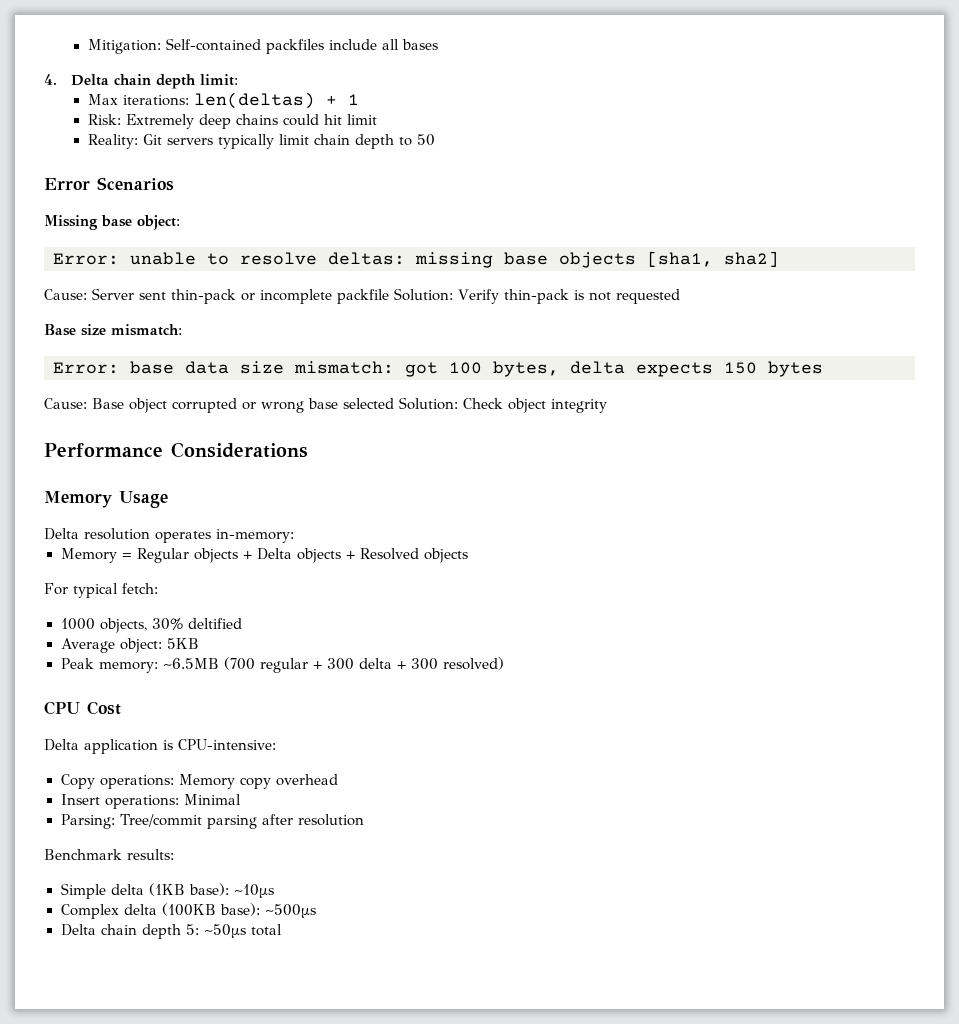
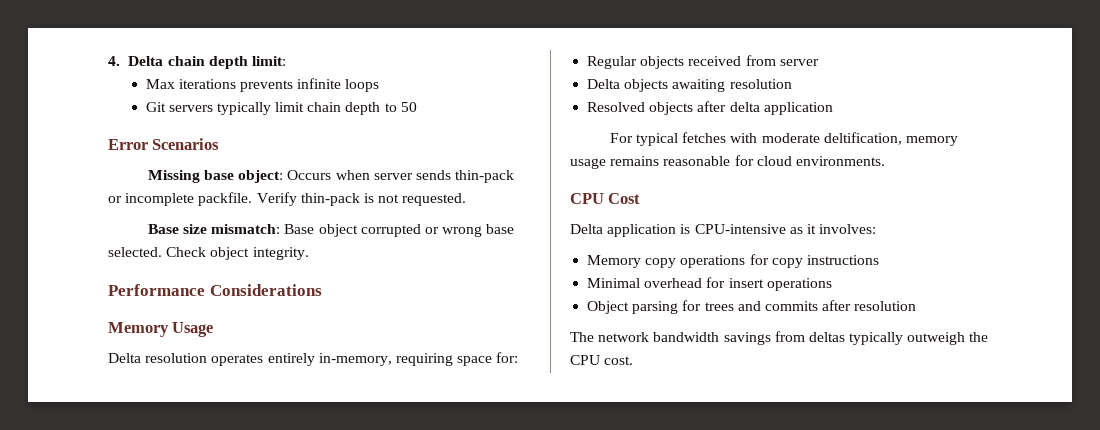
- Mitigation: Self-contained packfiles include all bases
- Max iterations: len(deltas) + 1
- Risk: Extremely deep chains could hit limit
- Reality: Git servers typically limit chain depth to 50
+ Max iterations prevents infinite loops
+ Git servers typically limit chain depth to 50
- Missing base object:
- Error: unable to resolve deltas: missing base objects [sha1, sha2]
- Cause: Server sent thin-pack or incomplete packfile Solution: Verify thin-pack is not requested
+ Missing base object: Occurs when server sends thin-pack or incomplete packfile. Verify thin-pack is not requested.
- Base size mismatch:
- Error: base data size mismatch: got 100 bytes, delta expects 150 bytes
- Cause: Base object corrupted or wrong base selected Solution: Check object integrity
+ Base size mismatch: Base object corrupted or wrong base selected. Check object integrity.
- Delta resolution operates in-memory:
- Memory = Regular objects + Delta objects + Resolved objects
+ Delta resolution operates entirely in-memory, requiring space for:
+ Regular objects received from server
+ Delta objects awaiting resolution
+ Resolved objects after delta application
- For typical fetch:
- 1000 objects, 30% deltified
- Average object: 5KB
- Peak memory: ~6.5MB (700 regular + 300 delta + 300 resolved)
+ For typical fetches with moderate deltification, memory usage remains reasonable for cloud environments.
- Delta application is CPU-intensive:
- Copy operations: Memory copy overhead
- Insert operations: Minimal
- Parsing: Tree/commit parsing after resolution
- Benchmark results:
- Simple delta (1KB base): ~10μs
- Complex delta (100KB base): ~500μs
- Delta chain depth 5: ~50μs total
+ Delta application is CPU-intensive as it involves:
+ Memory copy operations for copy instructions
+ Minimal overhead for insert operations
+ Object parsing for trees and commits after resolution
+ The network bandwidth savings from deltas typically outweigh the CPU cost.

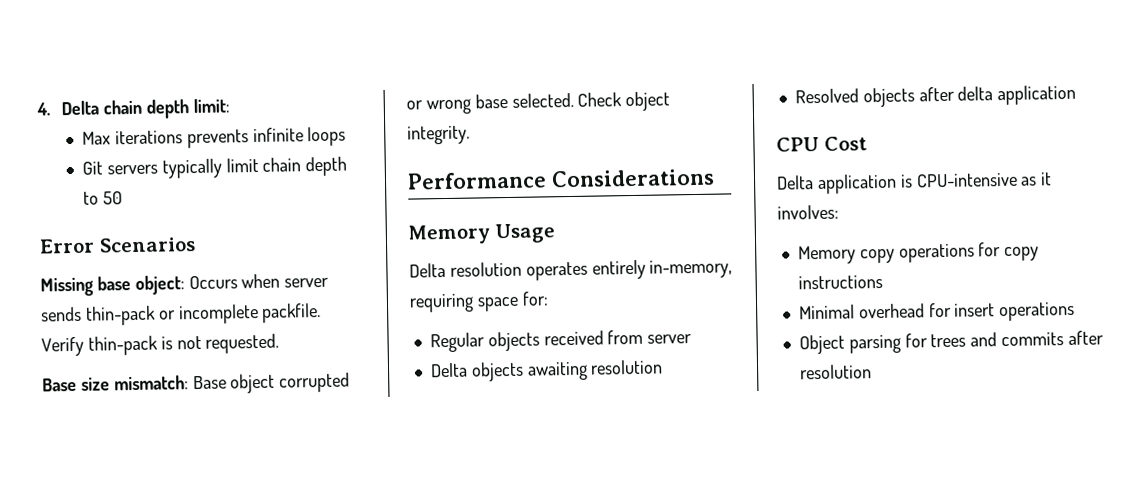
- For typical fetches with moderate deltification, memory usage remains reasonable for cloud environments.
- The network bandwidth savings from deltas typically outweigh the CPU cost.

